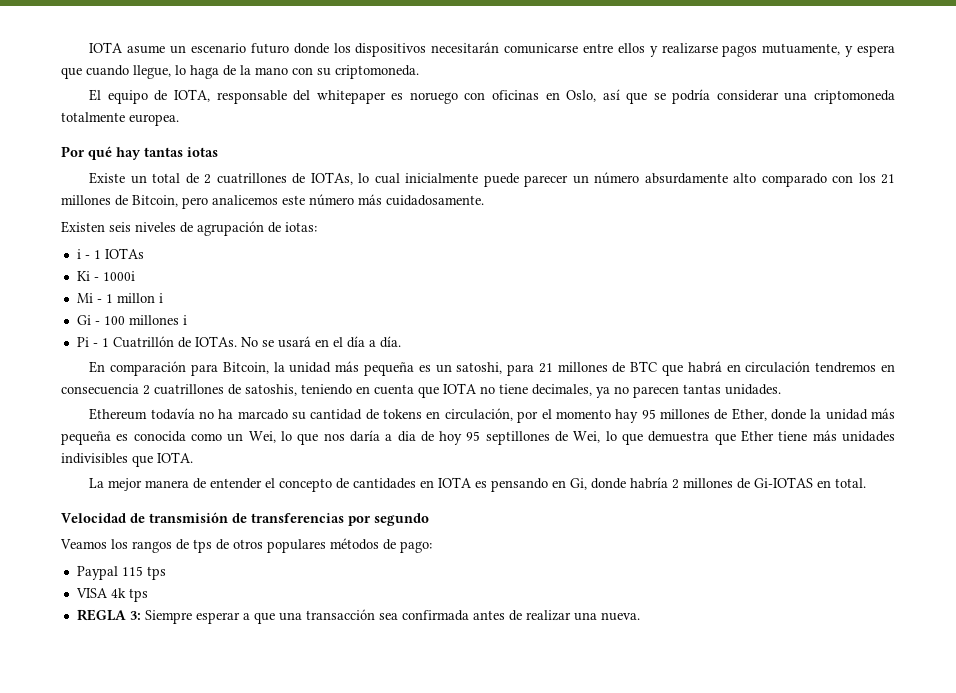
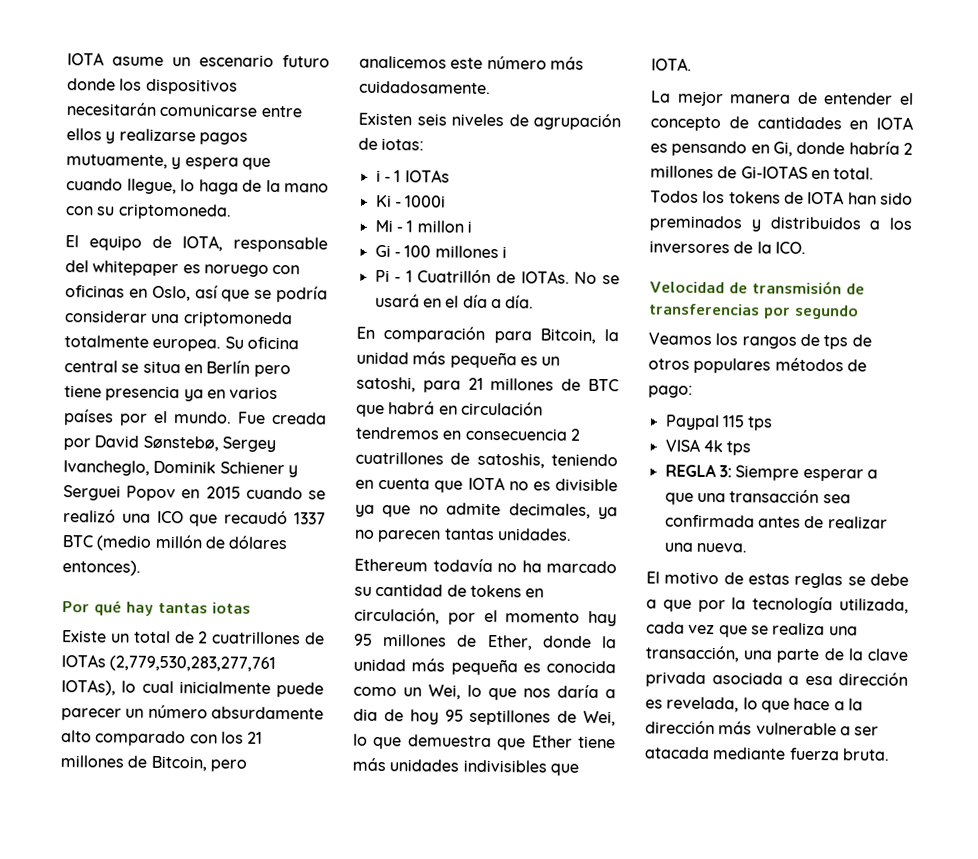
+ Su oficina central se situa en Berlín pero tiene presencia ya en varios países por el mundo. Fue creada por David Sønstebø, Sergey Ivancheglo, Dominik Schiener y Serguei Popov en 2015 cuando se realizó una ICO que recaudó 1337 BTC (medio millón de dólares entonces).
- Existe un total de 2 cuatrillones de IOTAs, lo cual inicialmente puede parecer un número absurdamente alto comparado con los 21 millones de Bitcoin, pero analicemos este número más cuidadosamente.
+ Existe un total de 2 cuatrillones de IOTAs (2,779,530,283,277,761 IOTAs), lo cual inicialmente puede parecer un número absurdamente alto comparado con los 21 millones de Bitcoin, pero analicemos este número más cuidadosamente.
- En comparación para Bitcoin, la unidad más pequeña es un satoshi, para 21 millones de BTC que habrá en circulación tendremos en consecuencia 2 cuatrillones de satoshis, teniendo en cuenta que IOTA no tiene decimales, ya no parecen tantas unidades.
+ En comparación para Bitcoin, la unidad más pequeña es un satoshi, para 21 millones de BTC que habrá en circulación tendremos en consecuencia 2 cuatrillones de satoshis, teniendo en cuenta que IOTA no es divisible ya que no admite decimales, ya no parecen tantas unidades.
+ Todos los tokens de IOTA han sido preminados y distribuidos a los inversores de la ICO.
+ El motivo de estas reglas se debe a que por la tecnología utilizada, cada vez que se realiza una transacción, una parte de la clave privada asociada a esa dirección es revelada, lo que hace a la dirección más vulnerable a ser atacada mediante fuerza bruta.

